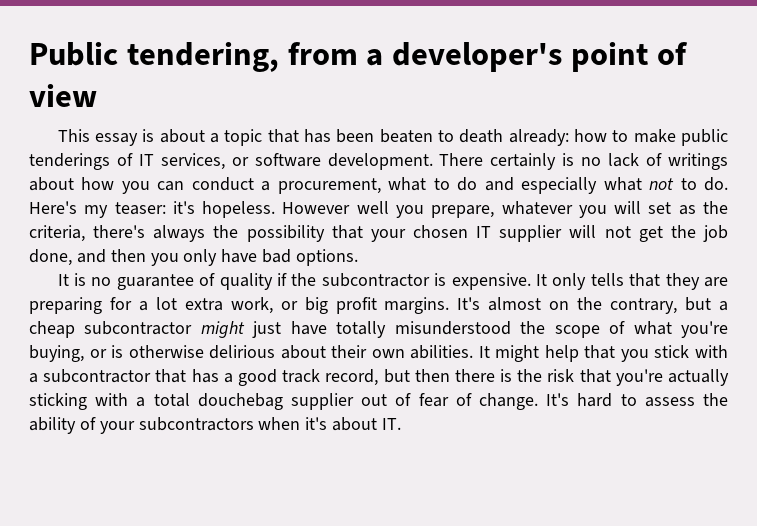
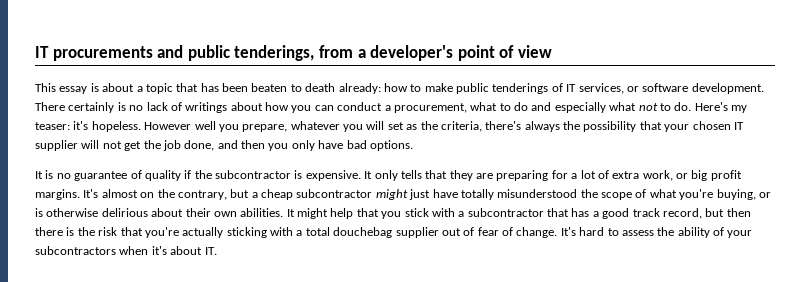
- Public tendering, from a developer's point of view
+ IT procurements and public tenderings, from a developer's point of view
- It only tells that they are preparing for a lot extra work, or big profit margins.
+ It only tells that they are preparing for a lot of extra work, or big profit margins.

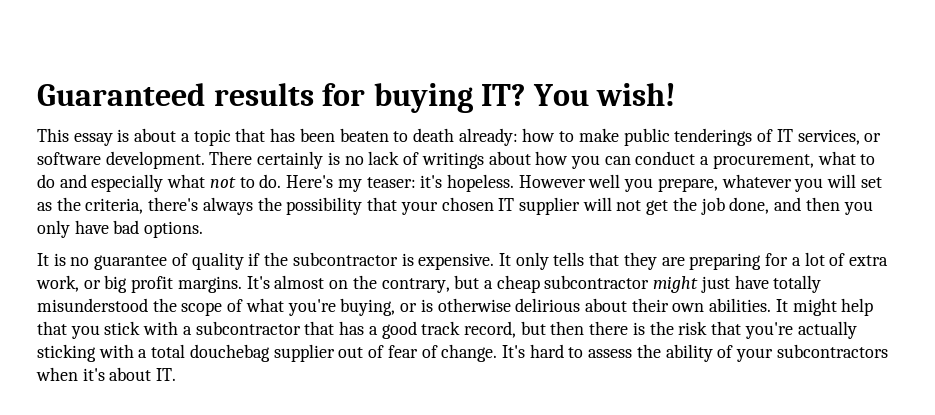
- IT procurements and public tenderings, from a developer's point of view
+ Guaranteed results for buying IT? You wish!

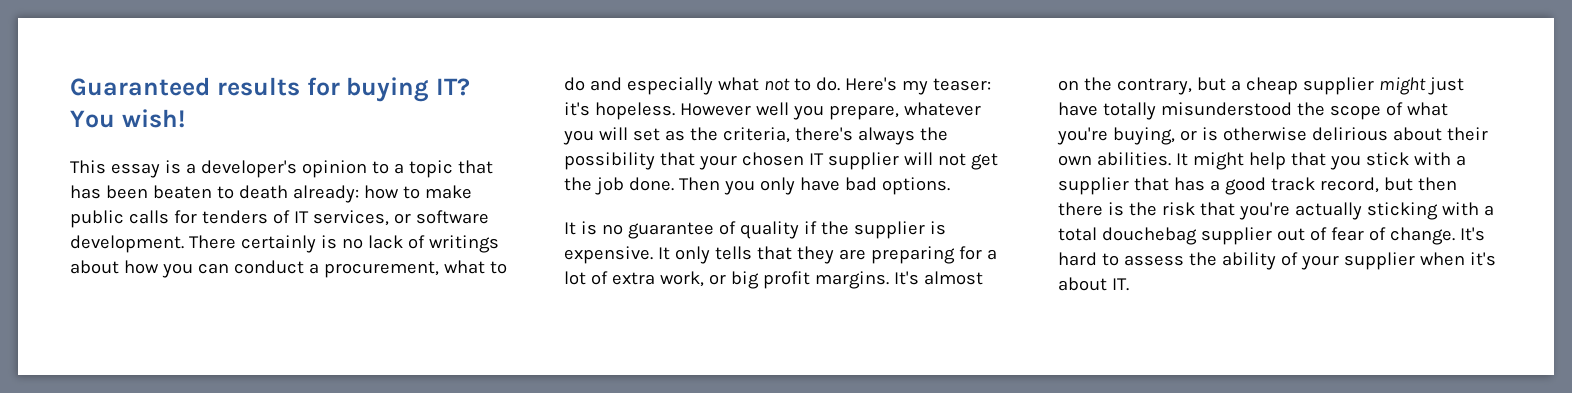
- This essay is about a topic that has been beaten to death already: how to make public tenderings of IT services, or software development.
+ This essay is a developer's opinion to a topic that has been beaten to death already: how to make public calls for tenders of IT services, or software development.
- However well you prepare, whatever you will set as the criteria, there's always the possibility that your chosen IT supplier will not get the job done, and then you only have bad options.
+ However well you prepare, whatever you will set as the criteria, there's always the possibility that your chosen IT supplier will not get the job done. Then you only have bad options.
- It is no guarantee of quality if the subcontractor is expensive.
+ It is no guarantee of quality if the supplier is expensive.
- It's almost on the contrary, but a cheap subcontractor might just have totally misunderstood the scope of what you're buying, or is otherwise delirious about their own abilities.
+ It's almost on the contrary, but a cheap supplier might just have totally misunderstood the scope of what you're buying, or is otherwise delirious about their own abilities.
- It might help that you stick with a subcontractor that has a good track record, but then there is the risk that you're actually sticking with a total douchebag supplier out of fear of change.
+ It might help that you stick with a supplier that has a good track record, but then there is the risk that you're actually sticking with a total douchebag supplier out of fear of change.
- It's hard to assess the ability of your subcontractors when it's about IT.
+ It's hard to assess the ability of your supplier when it's about IT.

